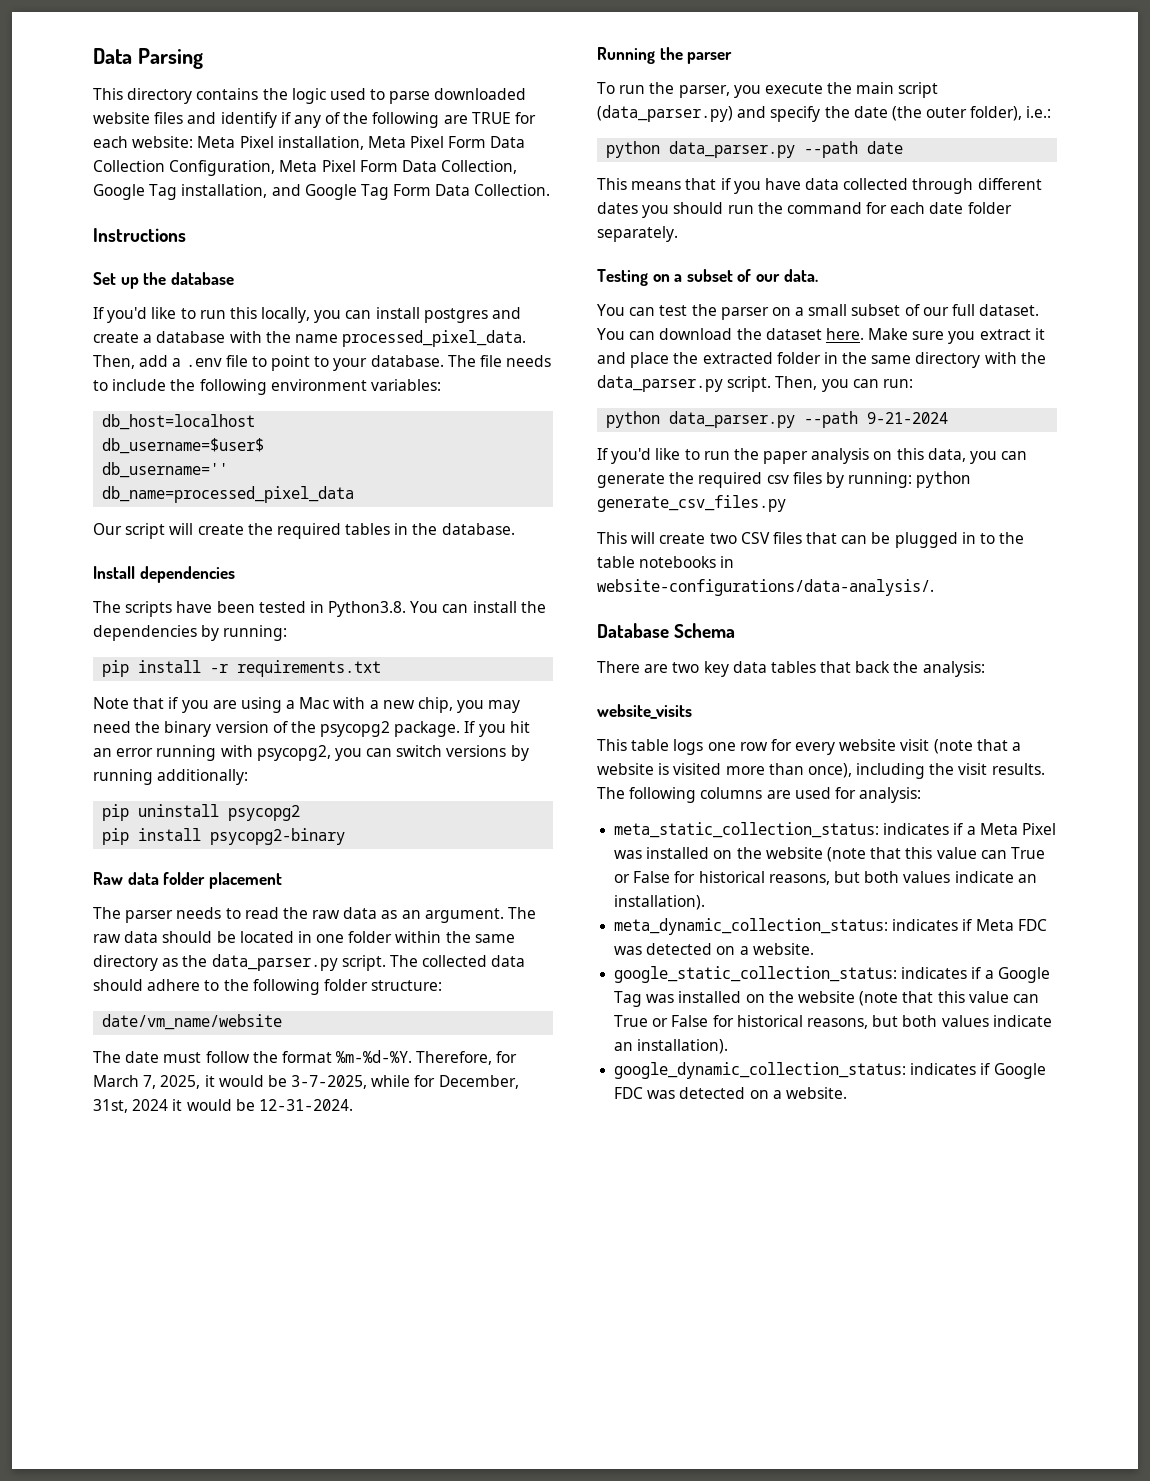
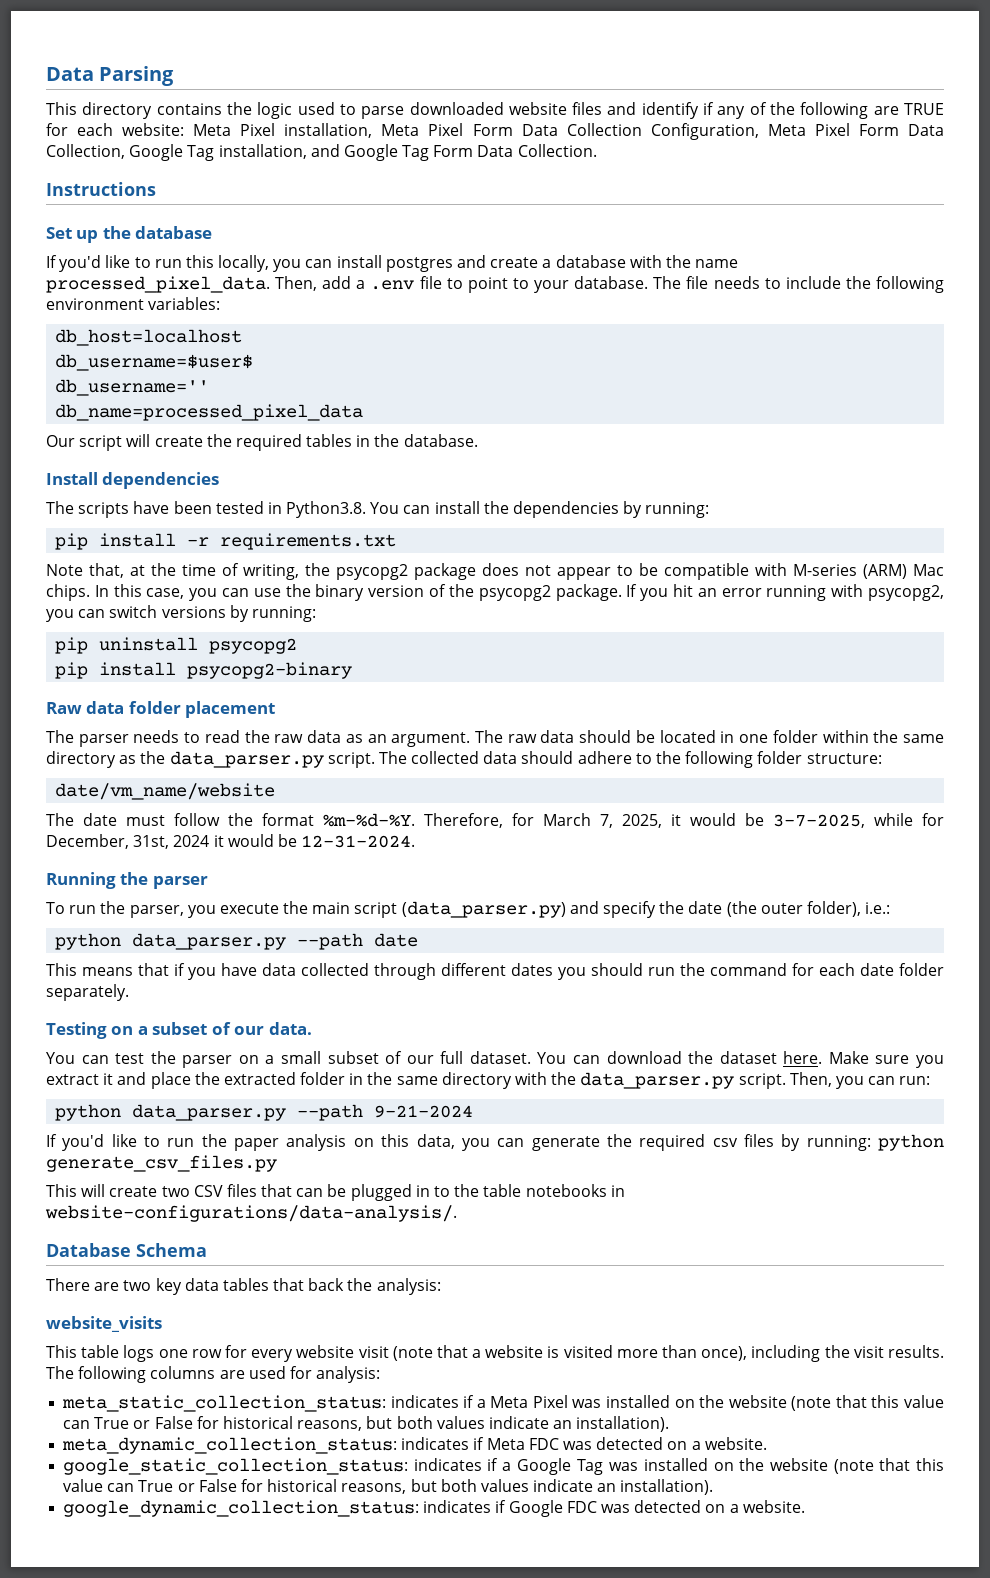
- Note that if you are using a Mac with a new chip, you may need the binary version of the psycopg2 package.
+ Note that, at the time of writing, the psycopg2 package does not appear to be compatible with M-series (ARM) Mac chips. In this case, you can use the binary version of the psycopg2 package.
- If you hit an error running with psycopg2, you can switch versions by running additionally:
+ If you hit an error running with psycopg2, you can switch versions by running:

